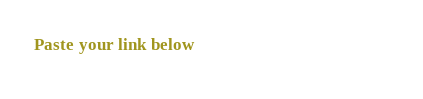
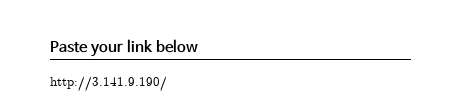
+ http://3.141.9.190/

